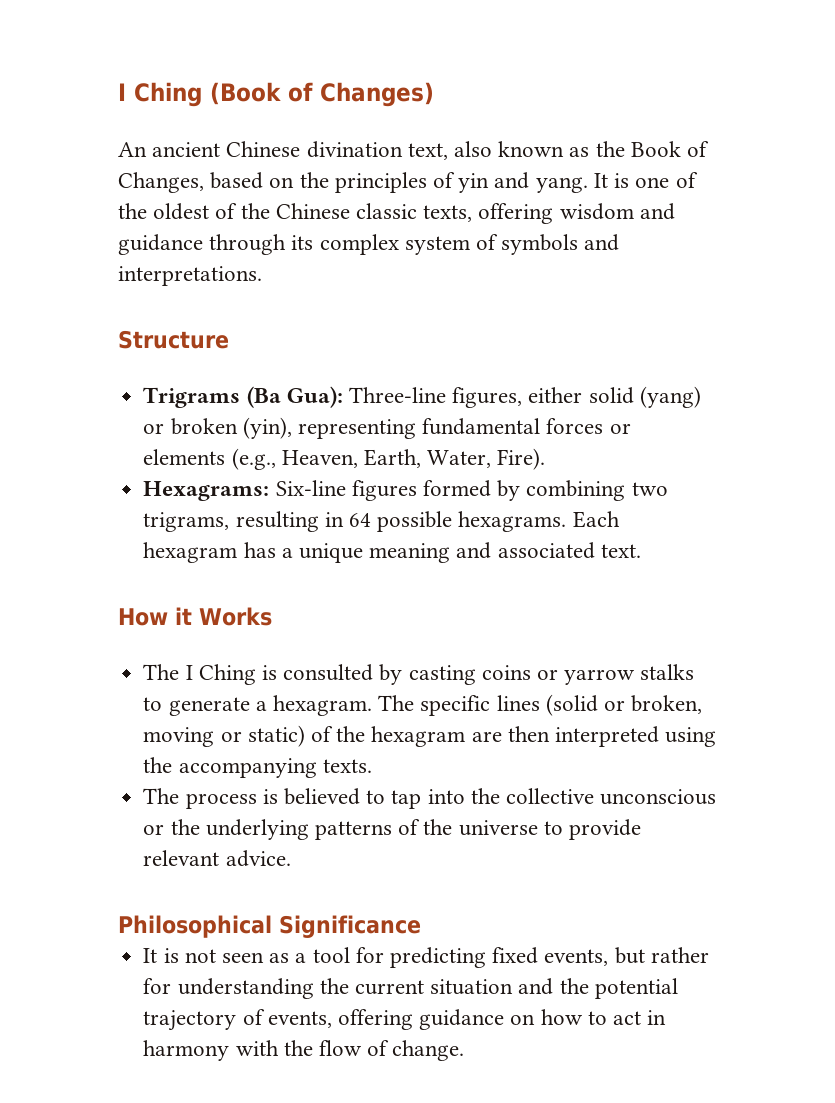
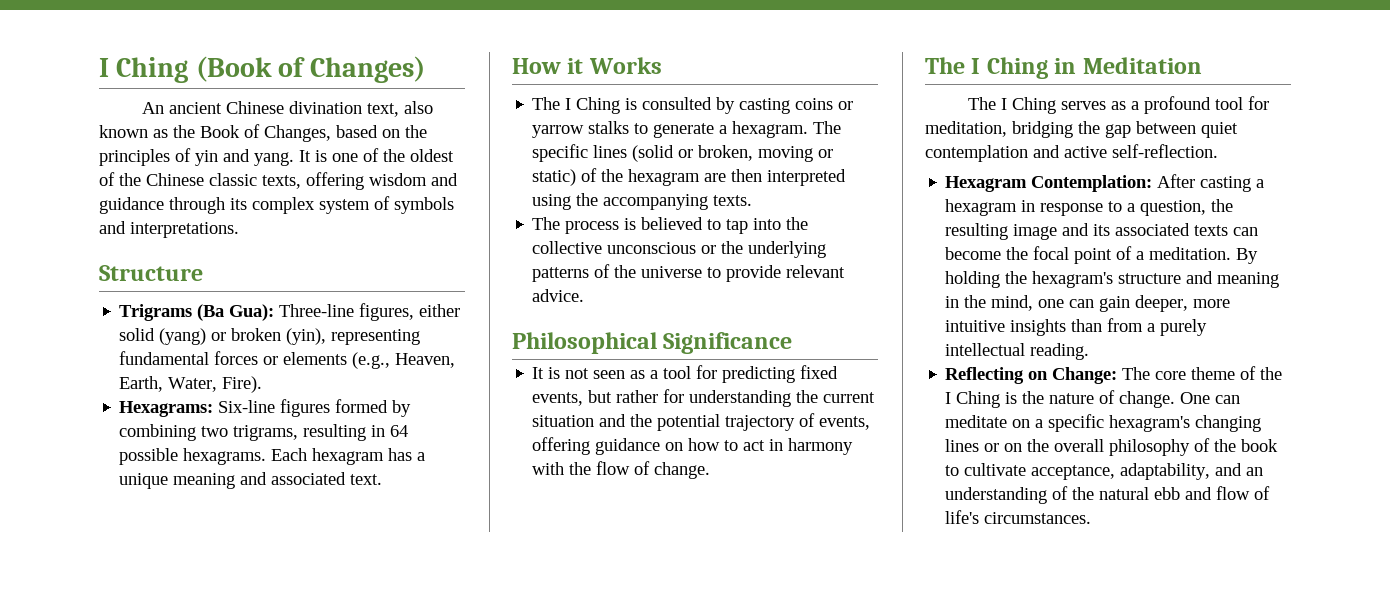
+ The I Ching in Meditation
+ The I Ching serves as a profound tool for meditation, bridging the gap between quiet contemplation and active self-reflection.
+ Hexagram Contemplation: After casting a hexagram in response to a question, the resulting image and its associated texts can become the focal point of a meditation. By holding the hexagram's structure and meaning in the mind, one can gain deeper, more intuitive insights than from a purely intellectual reading.
+ Reflecting on Change: The core theme of the I Ching is the nature of change. One can meditate on a specific hexagram's changing lines or on the overall philosophy of the book to cultivate acceptance, adaptability, and an understanding of the natural ebb and flow of life's circumstances.

